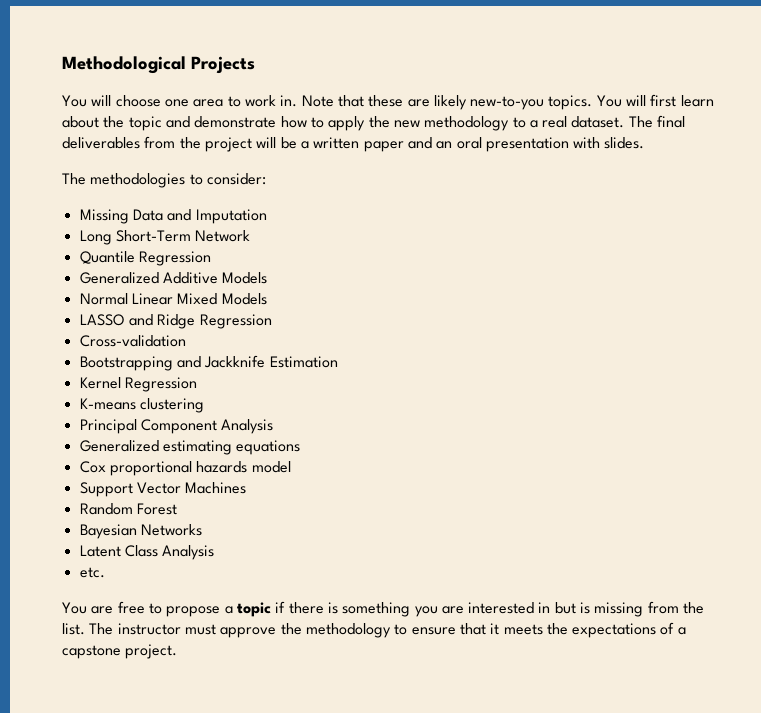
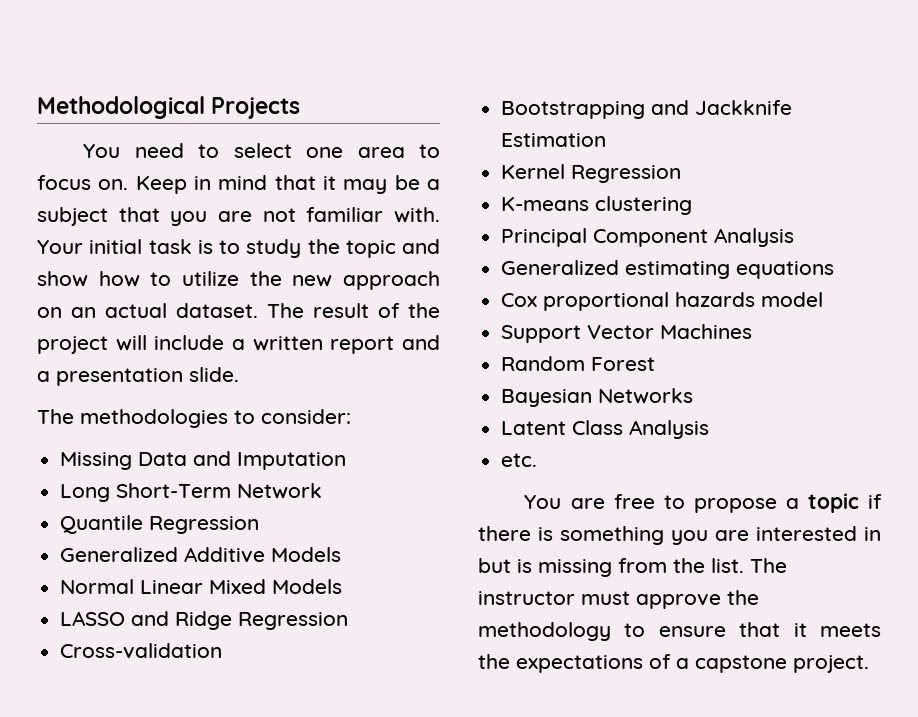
- You will choose one area to work in. Note that these are likely new-to-you topics. You will first learn about the topic and demonstrate how to apply the new methodology to a real dataset. The final deliverables from the project will be a written paper and an oral presentation with slides.
+ You need to select one area to focus on. Keep in mind that it may be a subject that you are not familiar with. Your initial task is to study the topic and show how to utilize the new approach on an actual dataset. The result of the project will include a written report and a presentation slide.

